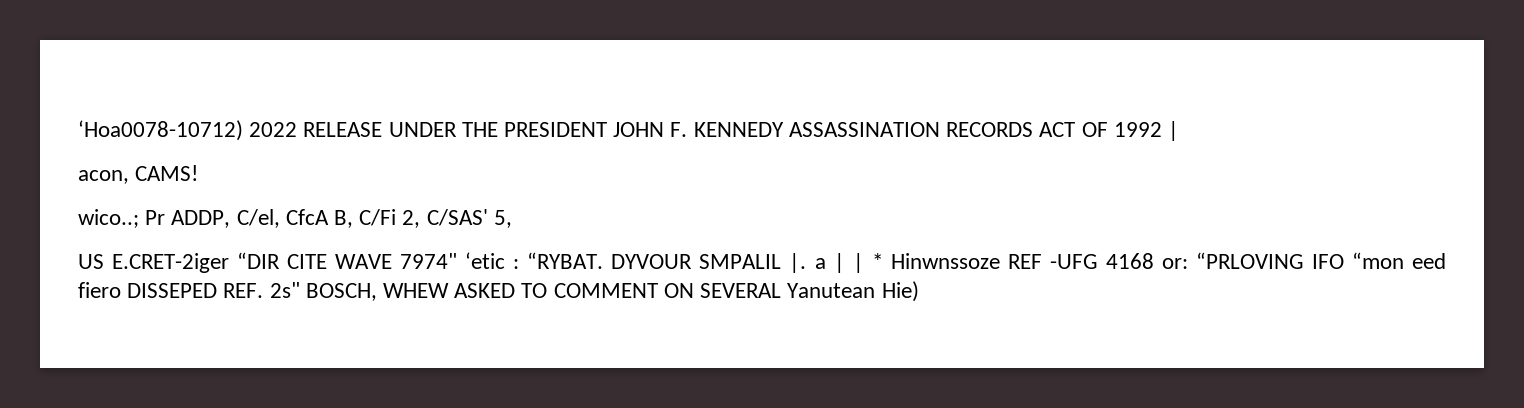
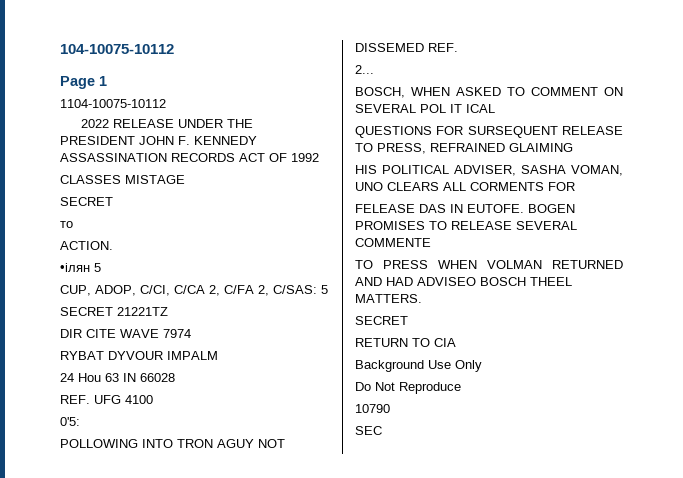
- ‘Hoa0078-10712) 2022 RELEASE UNDER THE PRESIDENT JOHN F. KENNEDY ASSASSINATION RECORDS ACT OF 1992 |
- acon, CAMS!
- wico..; Pr ADDP, C/el, CfcA B, C/Fi 2, C/SAS' 5,
- US E.CRET-2iger “DIR CITE WAVE 7974" ‘etic : “RYBAT. DYVOUR SMPALIL |. a | | * Hinwnssoze REF -UFG 4168 or: “PRLOVING IFO “mon eed fiero DISSEPED REF. 2s" BOSCH, WHEW ASKED TO COMMENT ON SEVERAL Yanutean Hie)
+ 104-10075-10112
+ Page 1
+ 1104-10075-10112
+ 2022 RELEASE UNDER THE PRESIDENT JOHN F. KENNEDY ASSASSINATION RECORDS ACT OF 1992
+ CLASSES MISTAGE
+ SECRET
+ то
+ ACTION.
+ •ілян 5
+ CUP, ADOP, C/CI, C/CA 2, C/FA 2, C/SAS: 5
+ SECRET 21221TZ
+ DIR CITE WAVE 7974
+ RYBAT DYVOUR IMPALM
+ 24 Hou 63 IN 66028
+ REF. UFG 4100
+ 0'5:
+ POLLOWING INTO TRON AGUY NOT DISSEMED REF.
+ 2...
+ BOSCH, WHEN ASKED TO COMMENT ON SEVERAL POL IT ICAL
+ QUESTIONS FOR SURSEQUENT RELEASE TO PRESS, REFRAINED GLAIMING
+ HIS POLITICAL ADVISER, SASHA VOMAN, UNO CLEARS ALL CORMENTS FOR
+ FELEASE DAS IN EUTOFE. BOGEN PROMISES TO RELEASE SEVERAL COMMENTE
+ TO PRESS WHEN VOLMAN RETURNED AND HAD ADVISEO BOSCH THEEL MATTERS.
+ SECRET
+ RETURN TO CIA
+ Background Use Only
+ Do Not Reproduce
+ 10790
+ SEC

